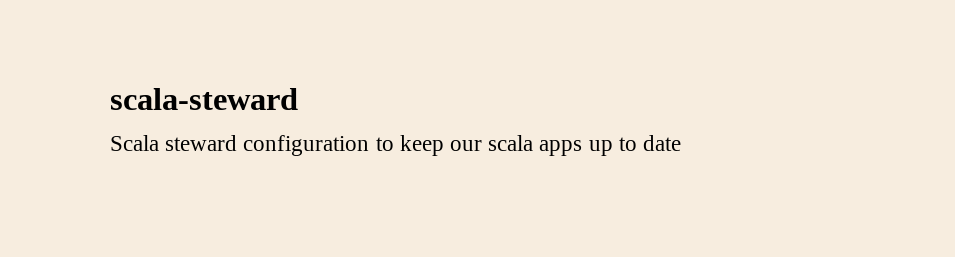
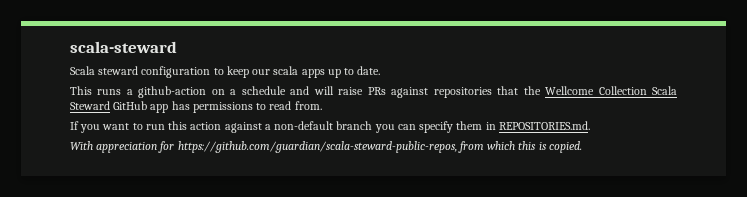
- Scala steward configuration to keep our scala apps up to date
+ Scala steward configuration to keep our scala apps up to date.
+ This runs a github-action on a schedule and will raise PRs against repositories that the Wellcome Collection Scala Steward GitHub app has permissions to read from.
+ If you want to run this action against a non-default branch you can specify them in REPOSITORIES.md.
+ With appreciation for https://github.com/guardian/scala-steward-public-repos, from which this is copied.

